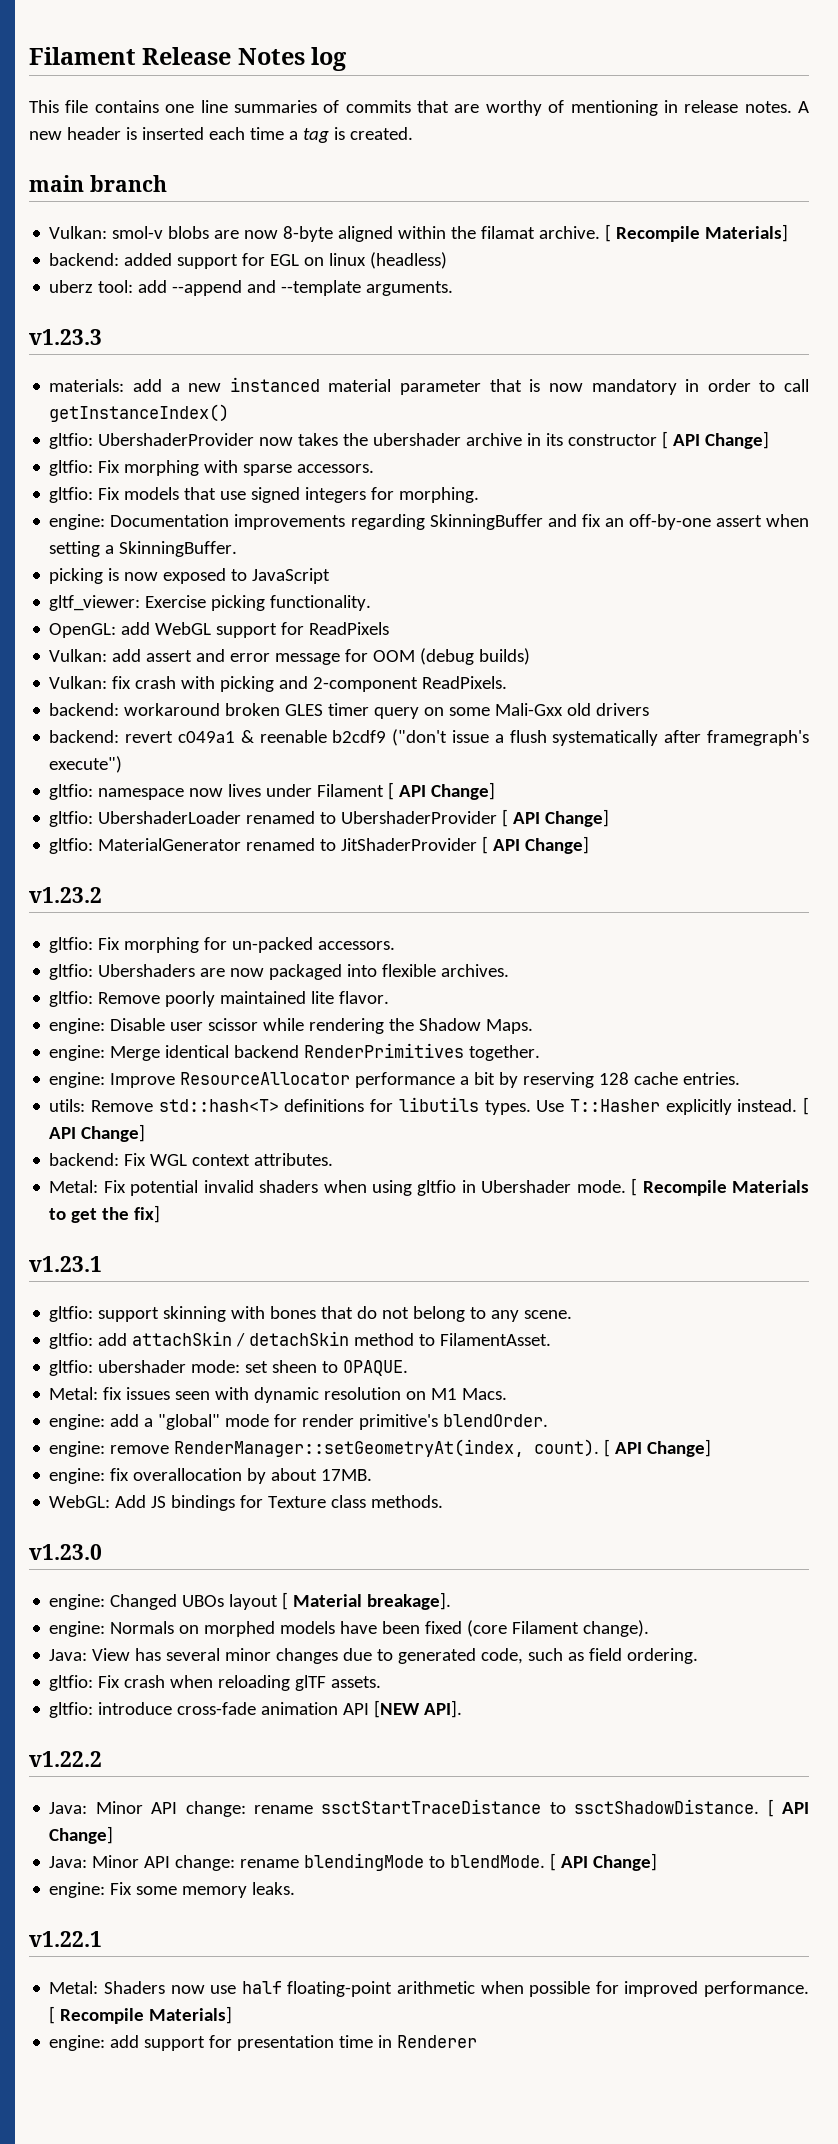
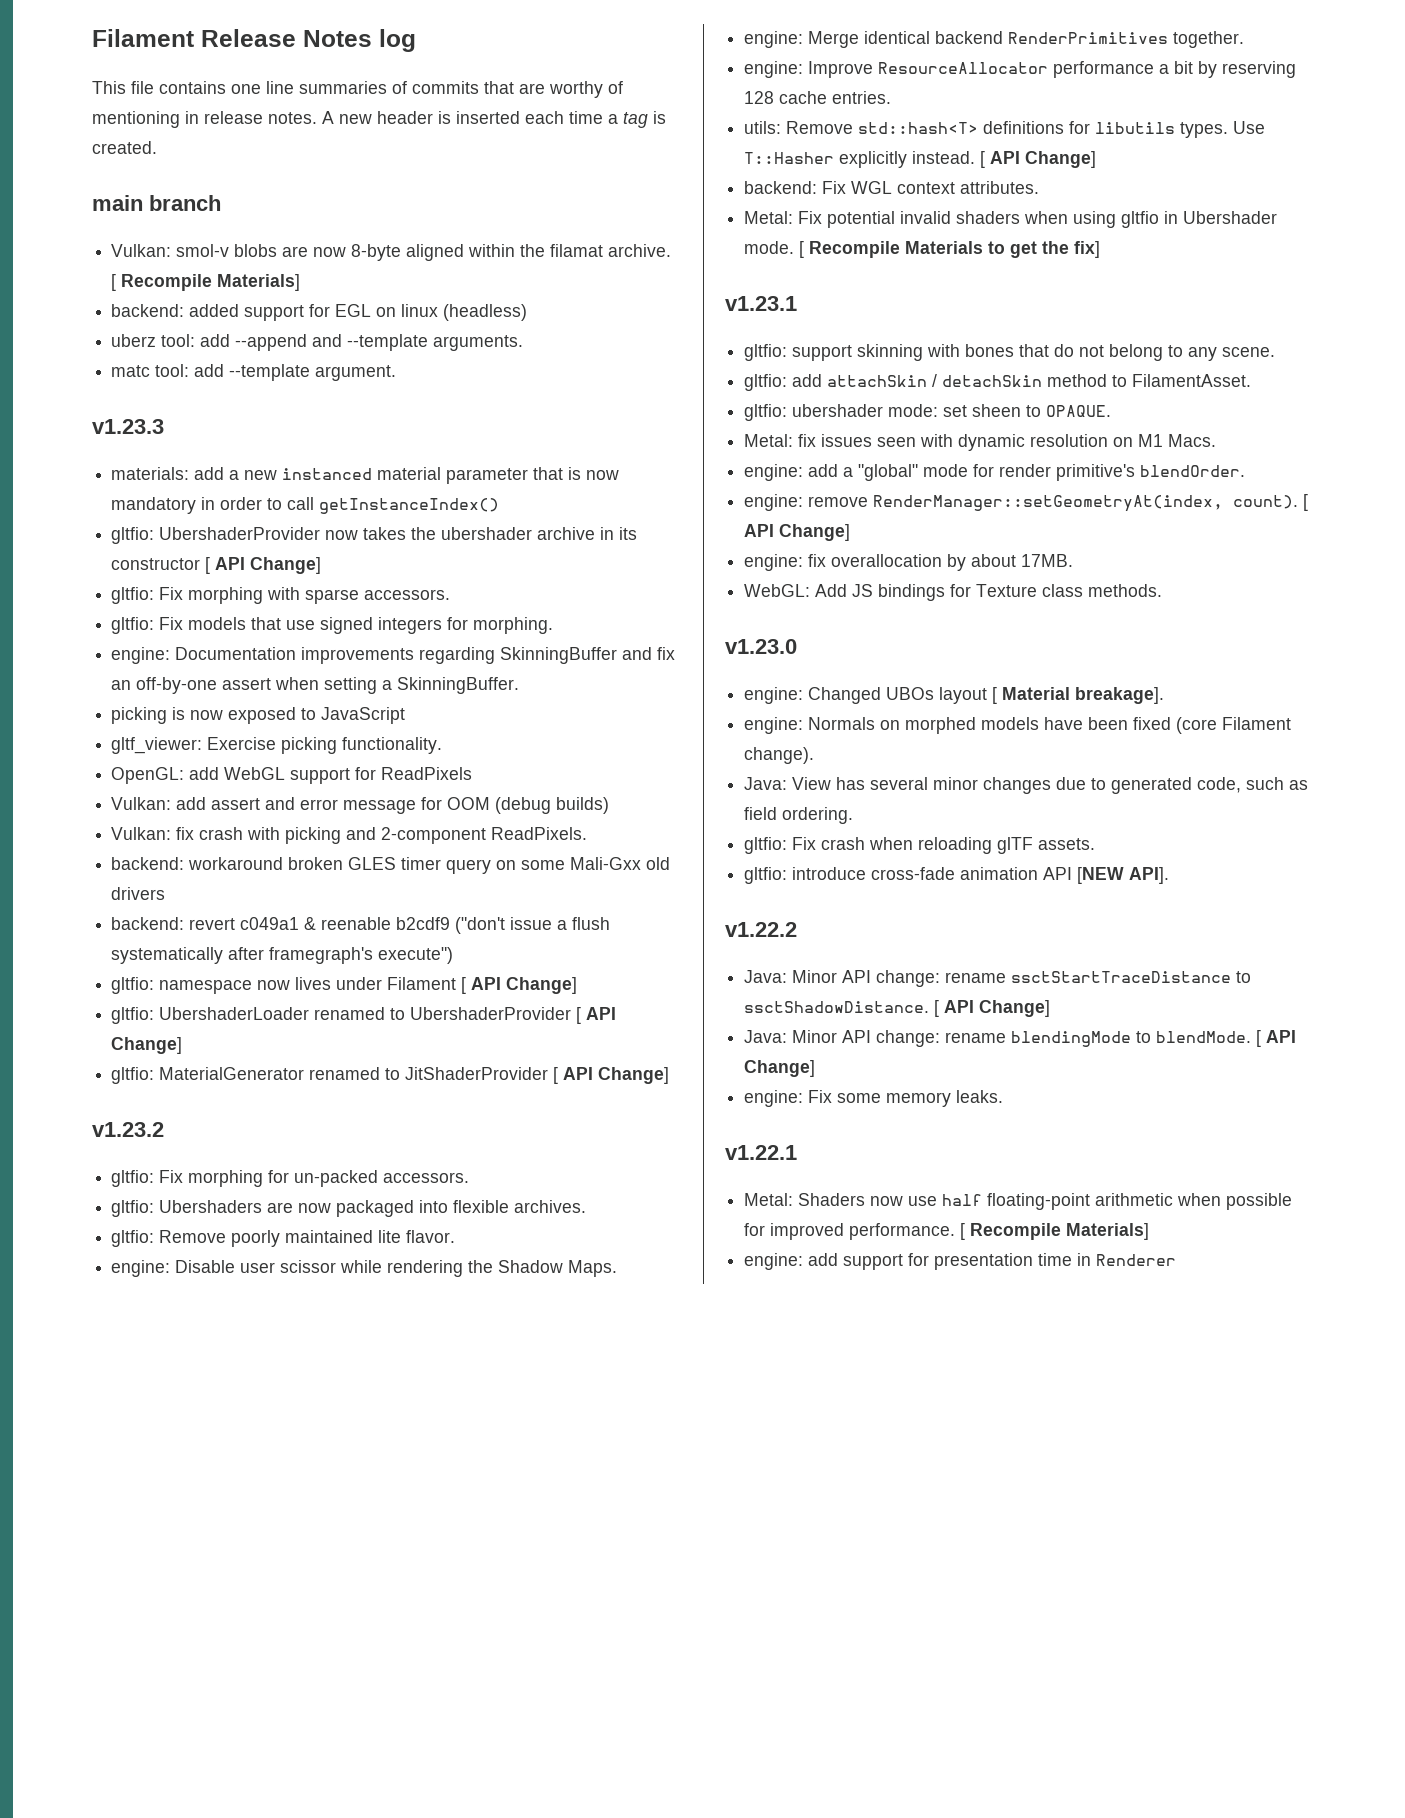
+ matc tool: add --template argument.

